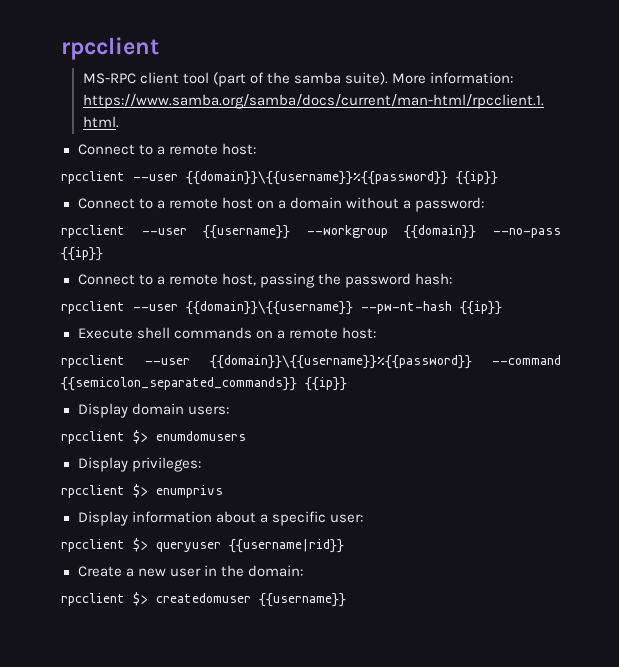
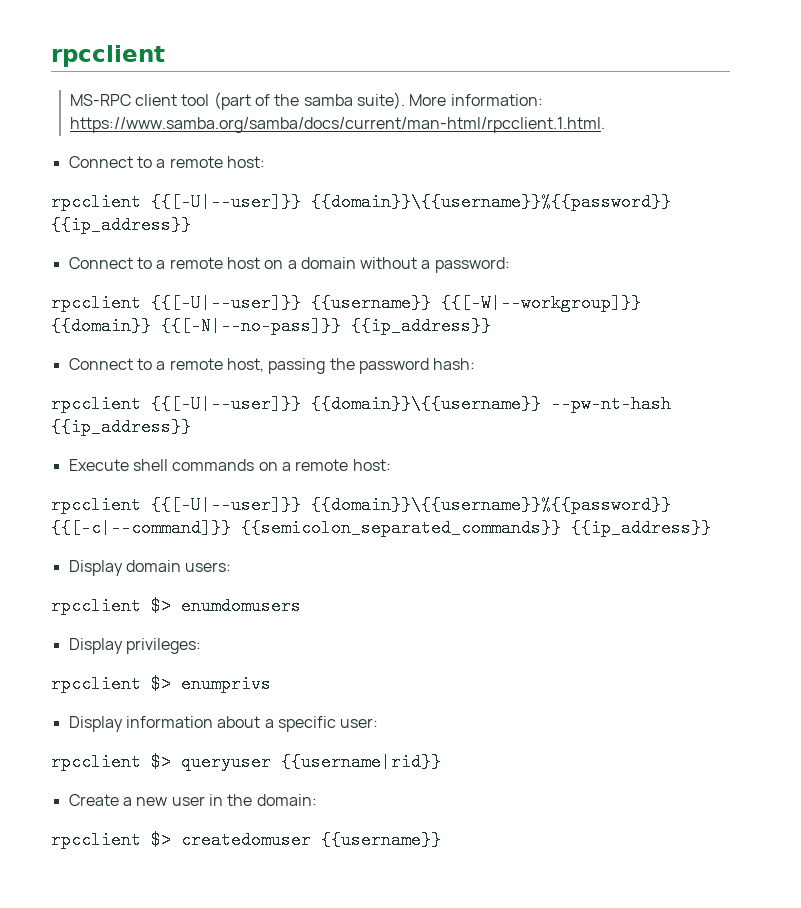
- rpcclient --user {{domain}}\{{username}}%{{password}} {{ip}}
+ rpcclient {{[-U|--user]}} {{domain}}\{{username}}%{{password}} {{ip_address}}
- rpcclient --user {{username}} --workgroup {{domain}} --no-pass {{ip}}
+ rpcclient {{[-U|--user]}} {{username}} {{[-W|--workgroup]}} {{domain}} {{[-N|--no-pass]}} {{ip_address}}
- rpcclient --user {{domain}}\{{username}} --pw-nt-hash {{ip}}
+ rpcclient {{[-U|--user]}} {{domain}}\{{username}} --pw-nt-hash {{ip_address}}
- rpcclient --user {{domain}}\{{username}}%{{password}} --command {{semicolon_separated_commands}} {{ip}}
+ rpcclient {{[-U|--user]}} {{domain}}\{{username}}%{{password}} {{[-c|--command]}} {{semicolon_separated_commands}} {{ip_address}}

